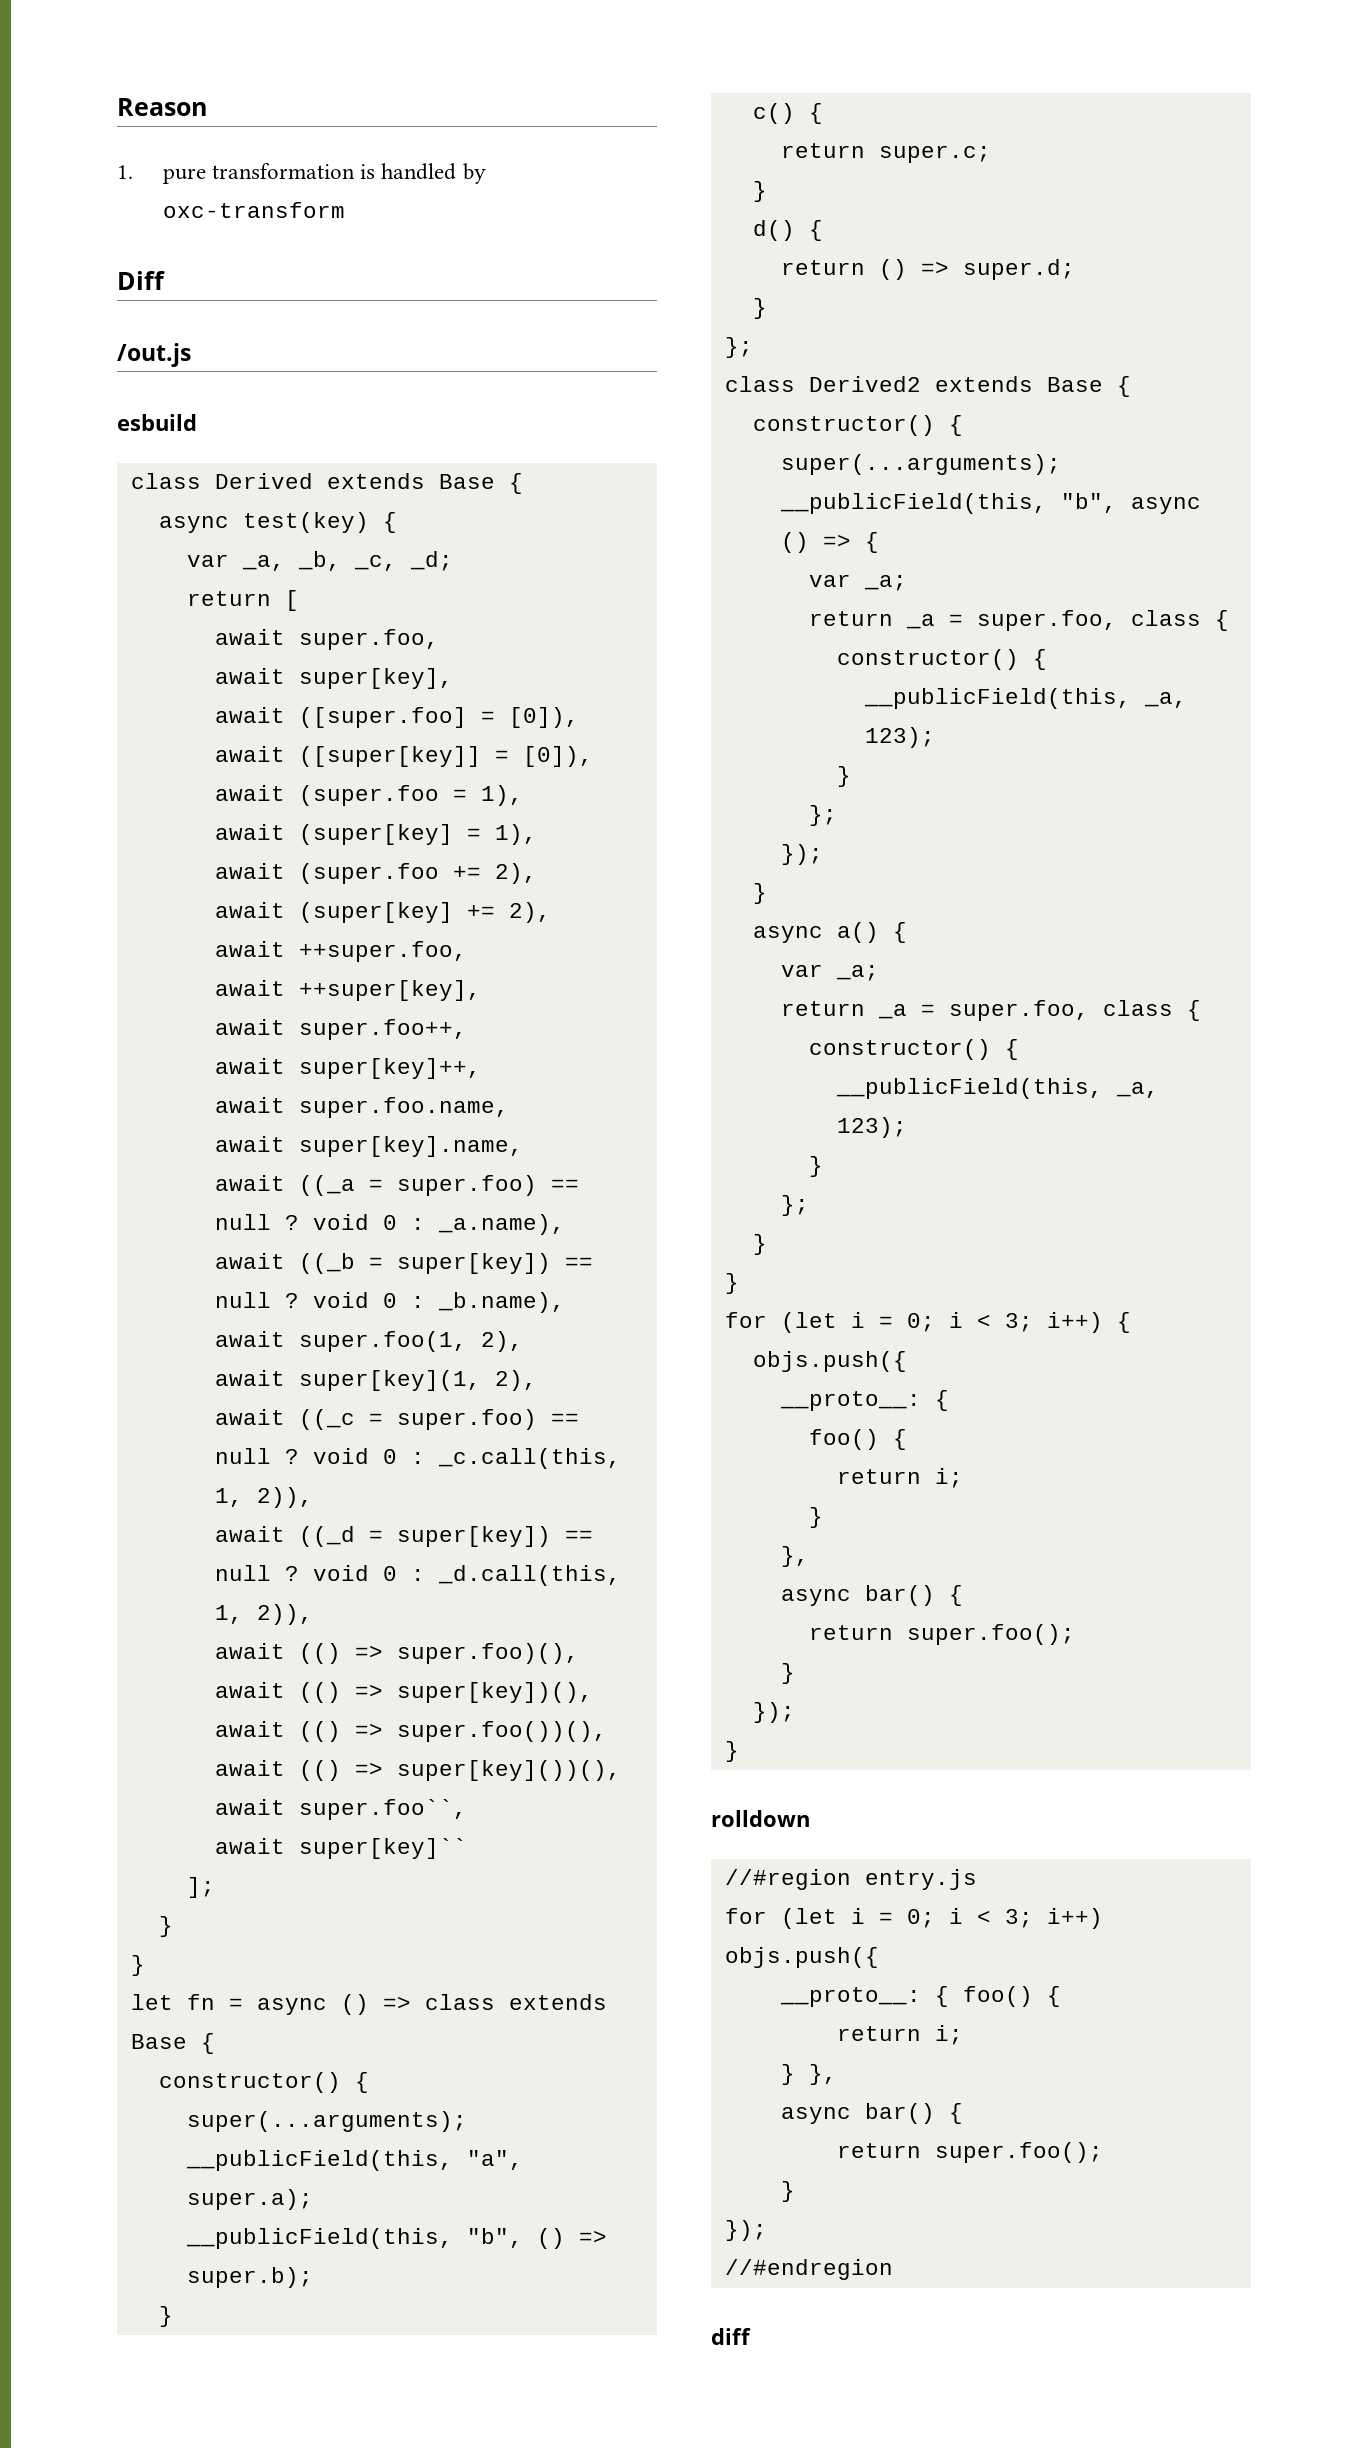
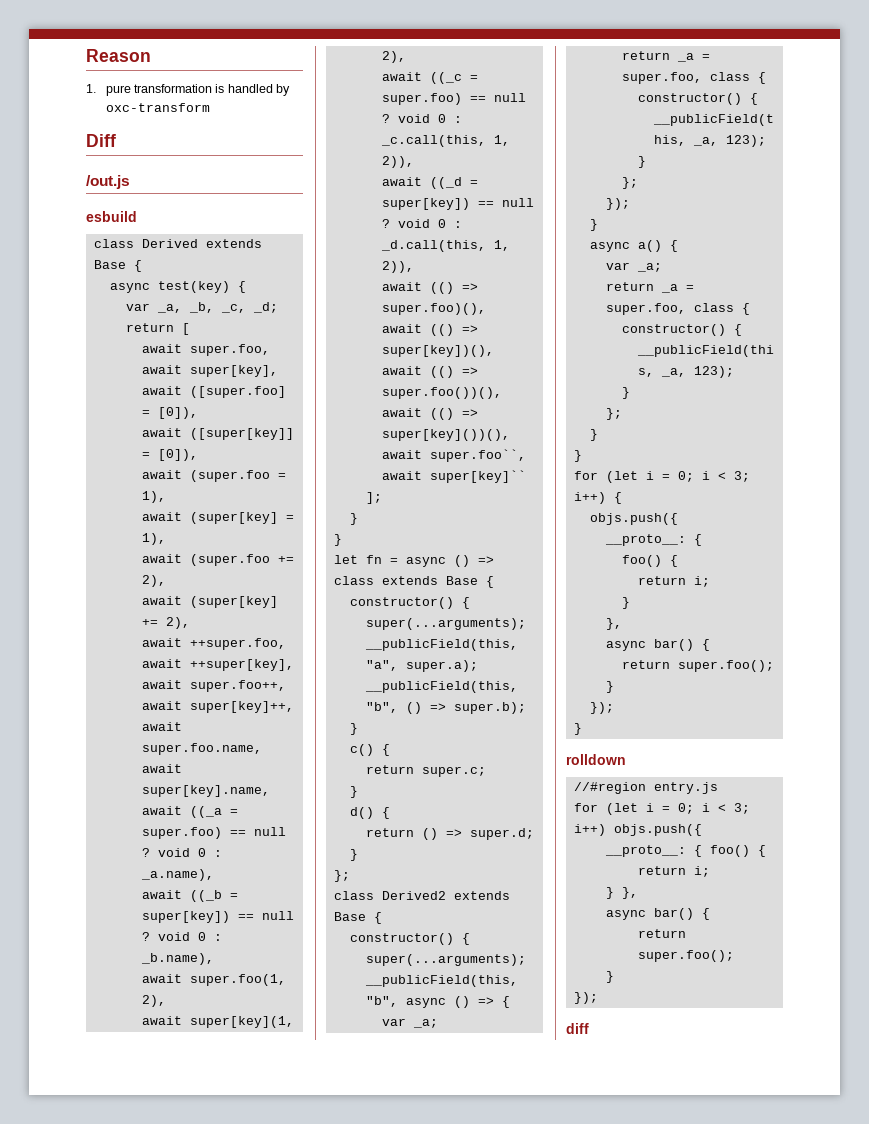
- //#endregion

